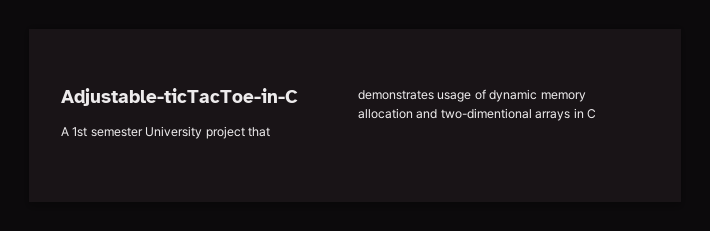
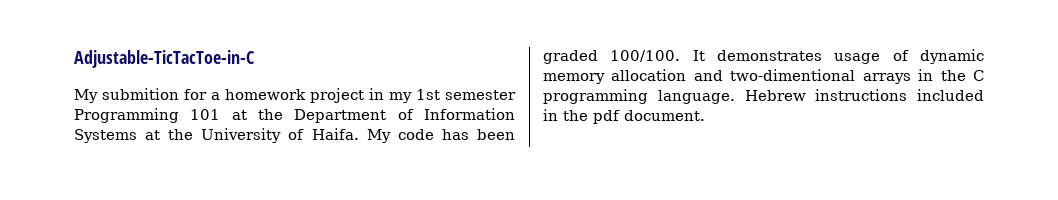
- Adjustable-ticTacToe-in-C
- A 1st semester University project that demonstrates usage of dynamic memory allocation and two-dimentional arrays in C
+ Adjustable-TicTacToe-in-C
+ My submition for a homework project in my 1st semester Programming 101 at the Department of Information Systems at the University of Haifa. My code has been graded 100/100. It demonstrates usage of dynamic memory allocation and two-dimentional arrays in the C programming language. Hebrew instructions included in the pdf document.

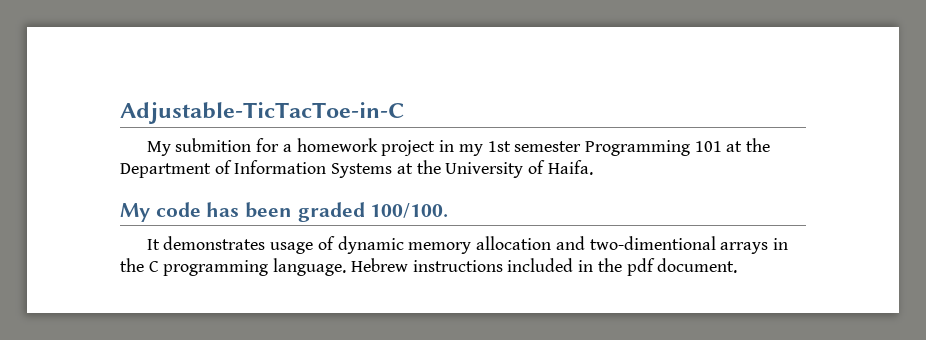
- My submition for a homework project in my 1st semester Programming 101 at the Department of Information Systems at the University of Haifa. My code has been graded 100/100. It demonstrates usage of dynamic memory allocation and two-dimentional arrays in the C programming language.
+ My submition for a homework project in my 1st semester Programming 101 at the Department of Information Systems at the University of Haifa.
+ My code has been graded 100/100.
+ It demonstrates usage of dynamic memory allocation and two-dimentional arrays in the C programming language.

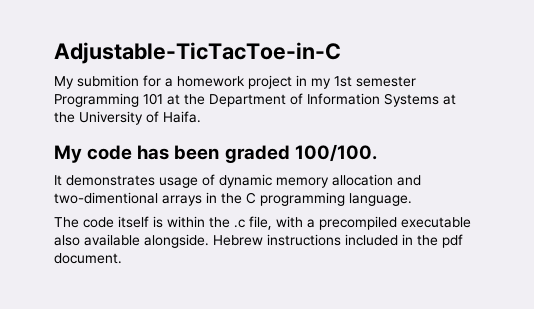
- It demonstrates usage of dynamic memory allocation and two-dimentional arrays in the C programming language. Hebrew instructions included in the pdf document.
+ It demonstrates usage of dynamic memory allocation and two-dimentional arrays in the C programming language.
+ The code itself is within the .c file, with a precompiled executable also available alongside. Hebrew instructions included in the pdf document.

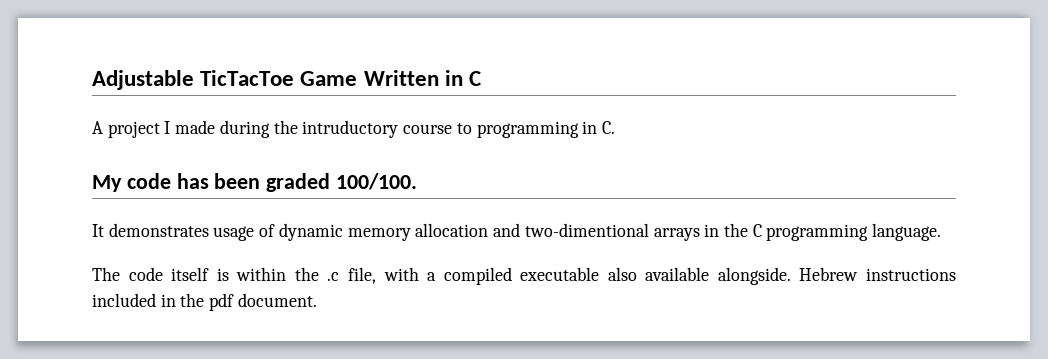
- Adjustable-TicTacToe-in-C
- My submition for a homework project in my 1st semester Programming 101 at the Department of Information Systems at the University of Haifa.
+ Adjustable TicTacToe Game Written in C
+ A project I made during the intruductory course to programming in C.
- The code itself is within the .c file, with a precompiled executable also available alongside.
+ The code itself is within the .c file, with a compiled executable also available alongside.

